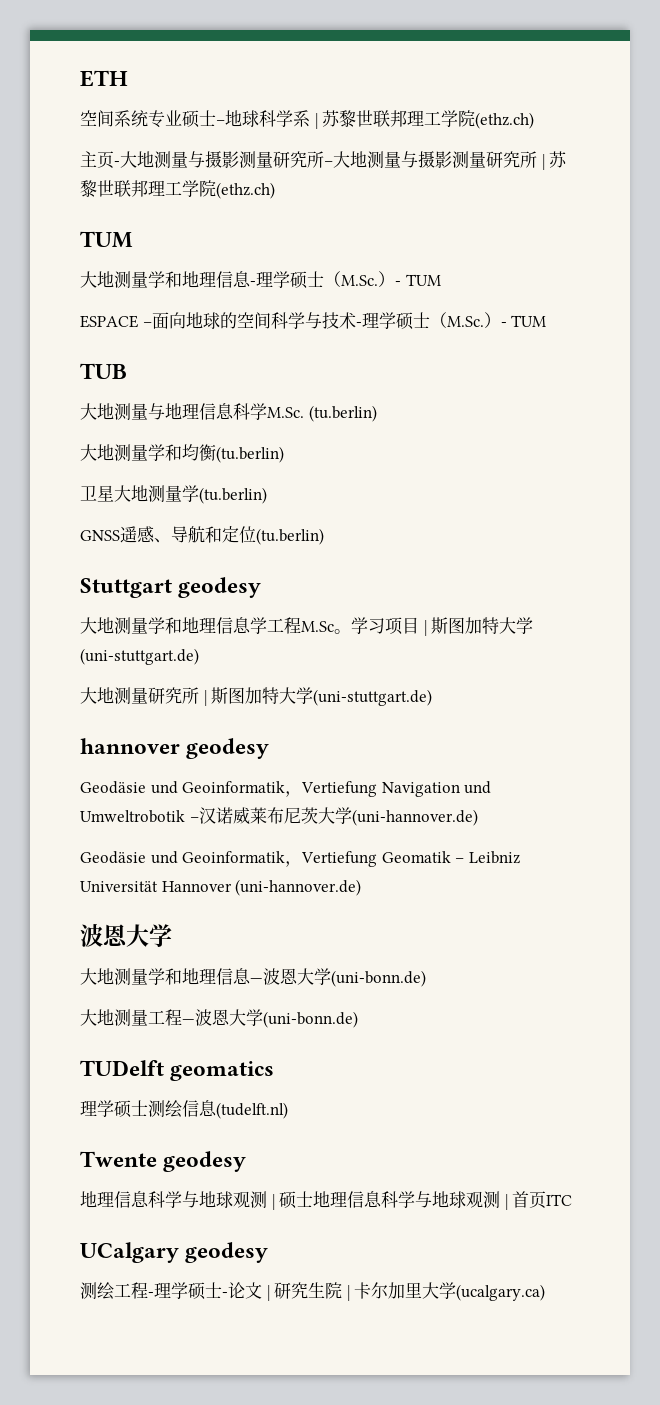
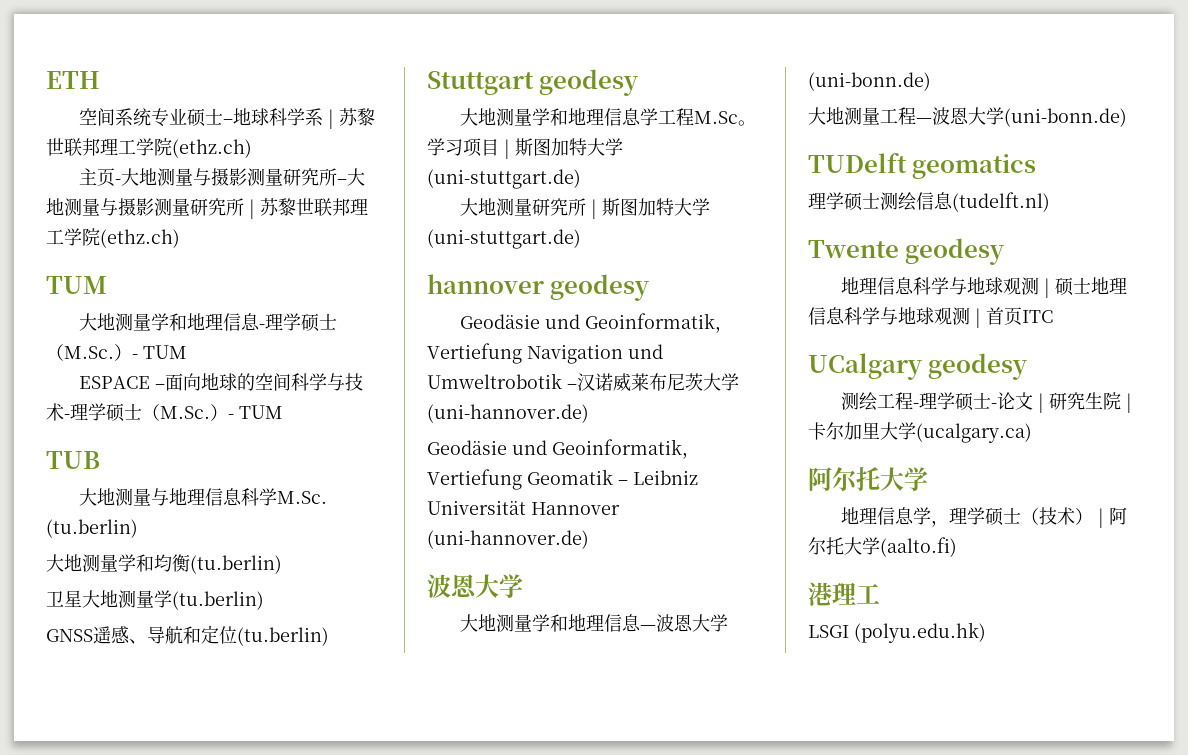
  测绘工程-理学硕士-论文 | 研究生院 | 卡尔加里大学(ucalgary.ca)
+ 阿尔托大学
+ 地理信息学，理学硕士（技术） | 阿尔托大学(aalto.fi)
+ 港理工
+ LSGI (polyu.edu.hk)

